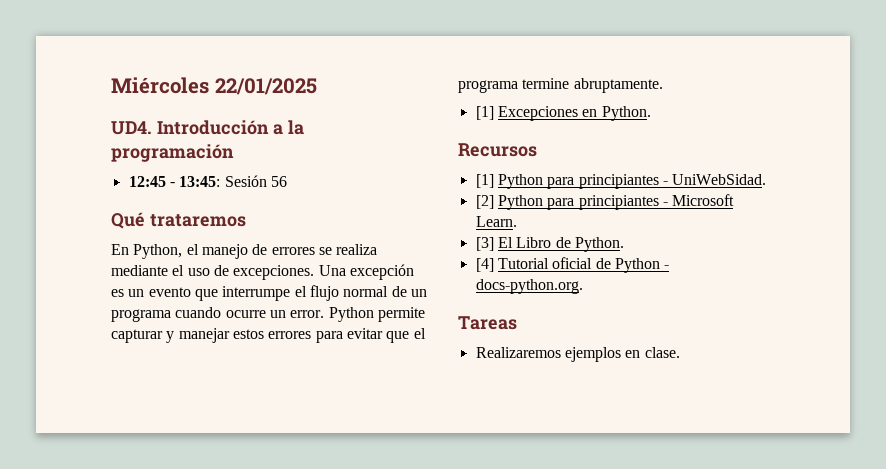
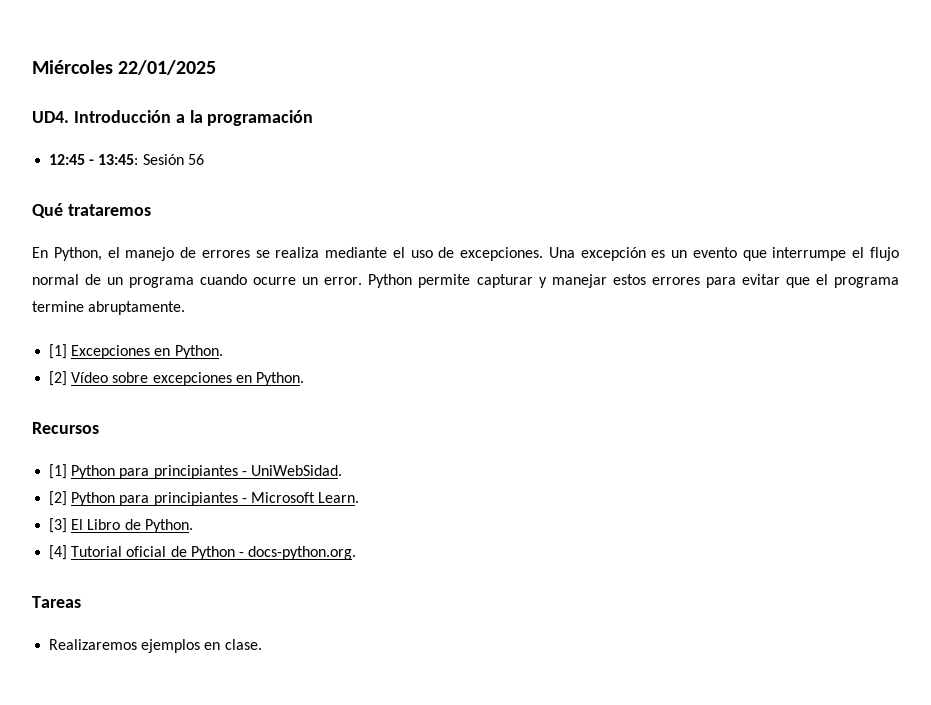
+ [2] Vídeo sobre excepciones en Python.

